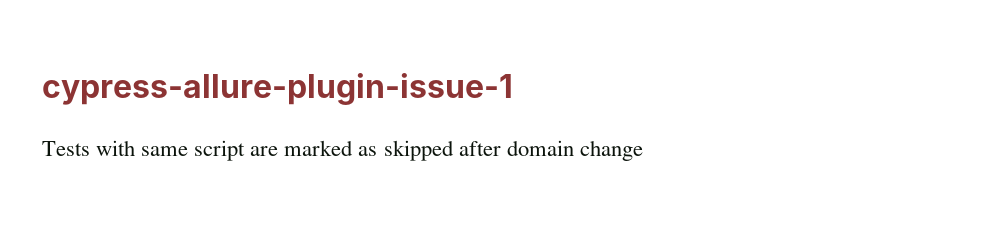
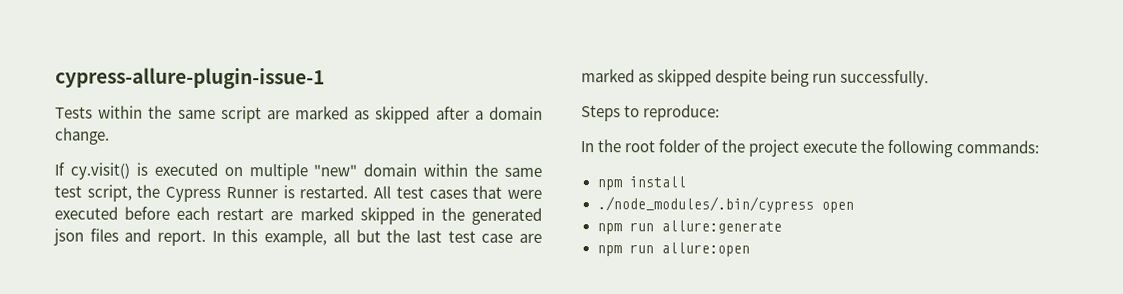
- Tests with same script are marked as skipped after domain change
+ Tests within the same script are marked as skipped after a domain change.
+ If cy.visit() is executed on multiple "new" domain within the same test script, the Cypress Runner is restarted. All test cases that were executed before each restart are marked skipped in the generated json files and report. In this example, all but the last test case are marked as skipped despite being run successfully.
+ Steps to reproduce:
+ In the root folder of the project execute the following commands:
+ npm install
+ ./node_modules/.bin/cypress open
+ npm run allure:generate
+ npm run allure:open

